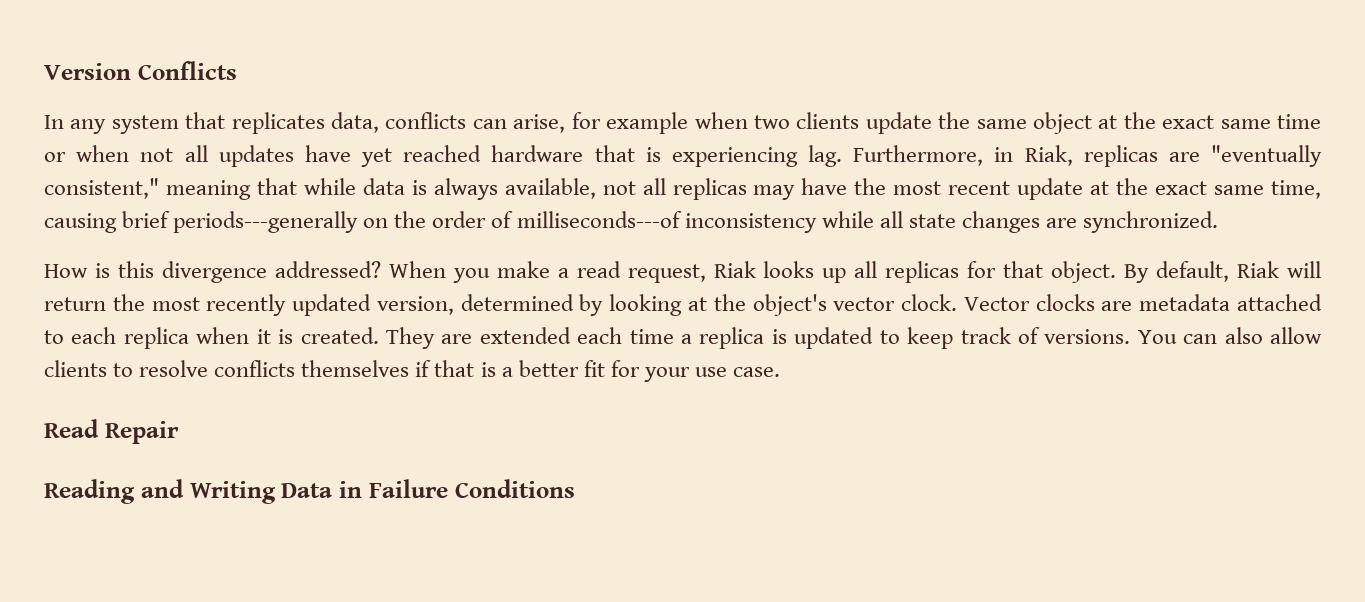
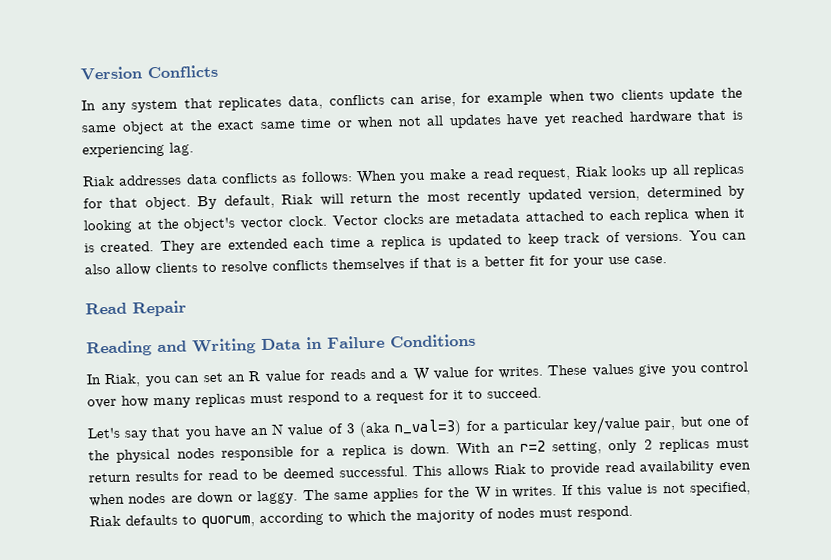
- In any system that replicates data, conflicts can arise, for example when two clients update the same object at the exact same time or when not all updates have yet reached hardware that is experiencing lag. Furthermore, in Riak, replicas are "eventually consistent," meaning that while data is always available, not all replicas may have the most recent update at the exact same time, causing brief periods---generally on the order of milliseconds---of inconsistency while all state changes are synchronized.
- How is this divergence addressed? When you make a read request, Riak looks up all replicas for that object.
+ In any system that replicates data, conflicts can arise, for example when two clients update the same object at the exact same time or when not all updates have yet reached hardware that is experiencing lag.
+ Riak addresses data conflicts as follows: When you make a read request, Riak looks up all replicas for that object.
+ In Riak, you can set an R value for reads and a W value for writes. These values give you control over how many replicas must respond to a request for it to succeed.
+ Let's say that you have an N value of 3 (aka n_val=3) for a particular key/value pair, but one of the physical nodes responsible for a replica is down. With an r=2 setting, only 2 replicas must return results for read to be deemed successful. This allows Riak to provide read availability even when nodes are down or laggy. The same applies for the W in writes. If this value is not specified, Riak defaults to quorum, according to which the majority of nodes must respond.

